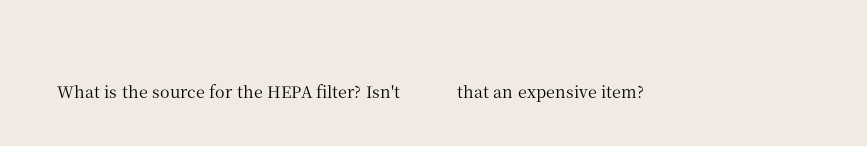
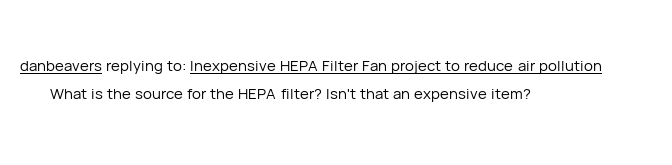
+ danbeavers replying to: Inexpensive HEPA Filter Fan project to reduce air pollution

